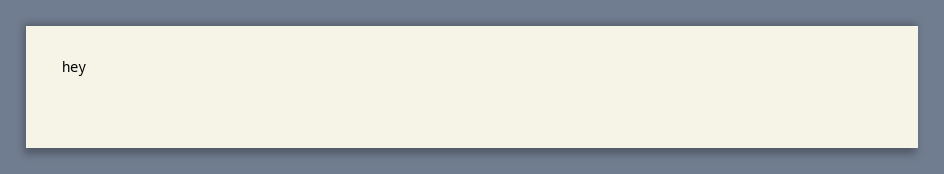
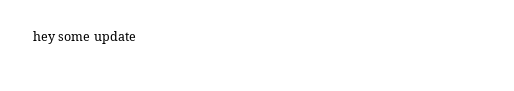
- hey
+ hey some update

